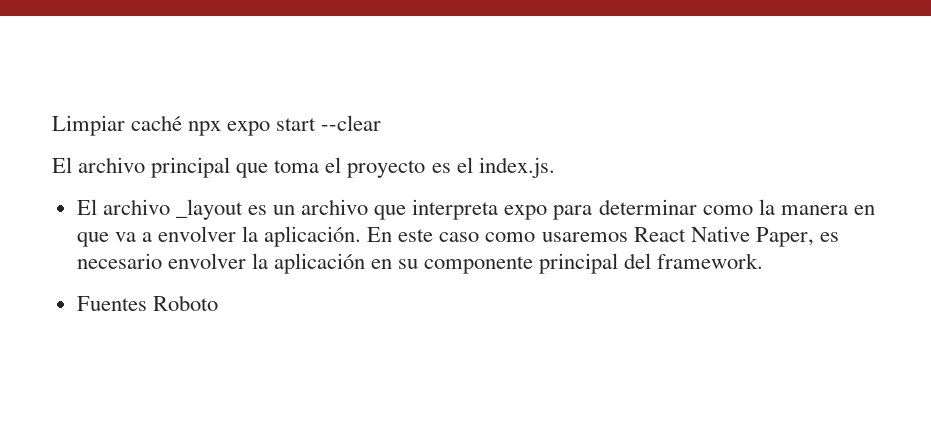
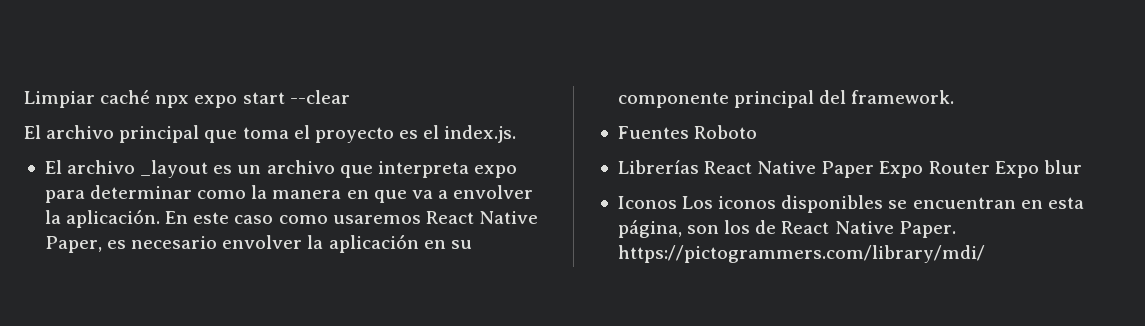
+ Librerías React Native Paper Expo Router Expo blur
+ Iconos Los iconos disponibles se encuentran en esta página, son los de React Native Paper. https://pictogrammers.com/library/mdi/

